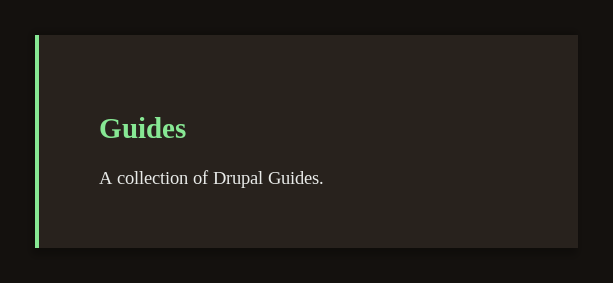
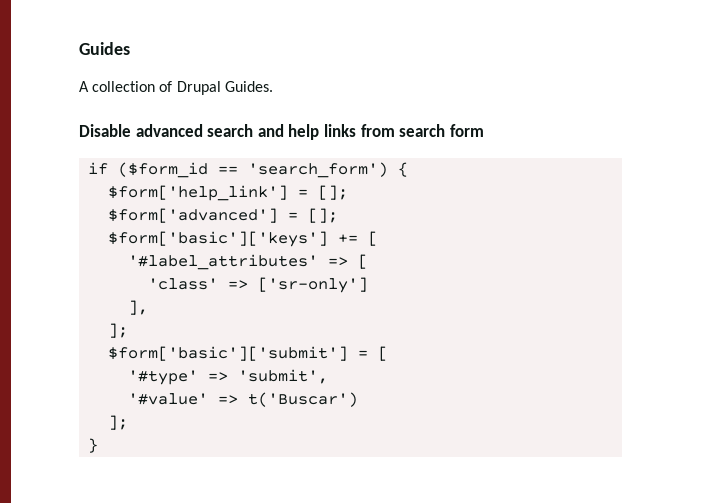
+ Disable advanced search and help links from search form
+ if ($form_id == 'search_form') {
+ $form['help_link'] = [];
+ $form['advanced'] = [];
+ $form['basic']['keys'] += [
+ '#label_attributes' => [
+ 'class' => ['sr-only']
+ ],
+ ];
+ $form['basic']['submit'] = [
+ '#type' => 'submit',
+ '#value' => t('Buscar')
+ ];
+ }

